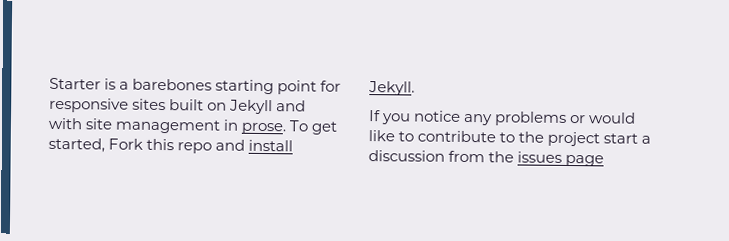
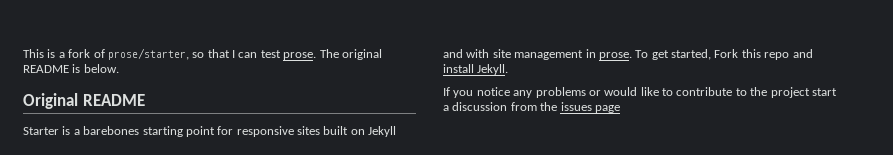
+ This is a fork of prose/starter, so that I can test prose. The original README is below.
+ Original README

